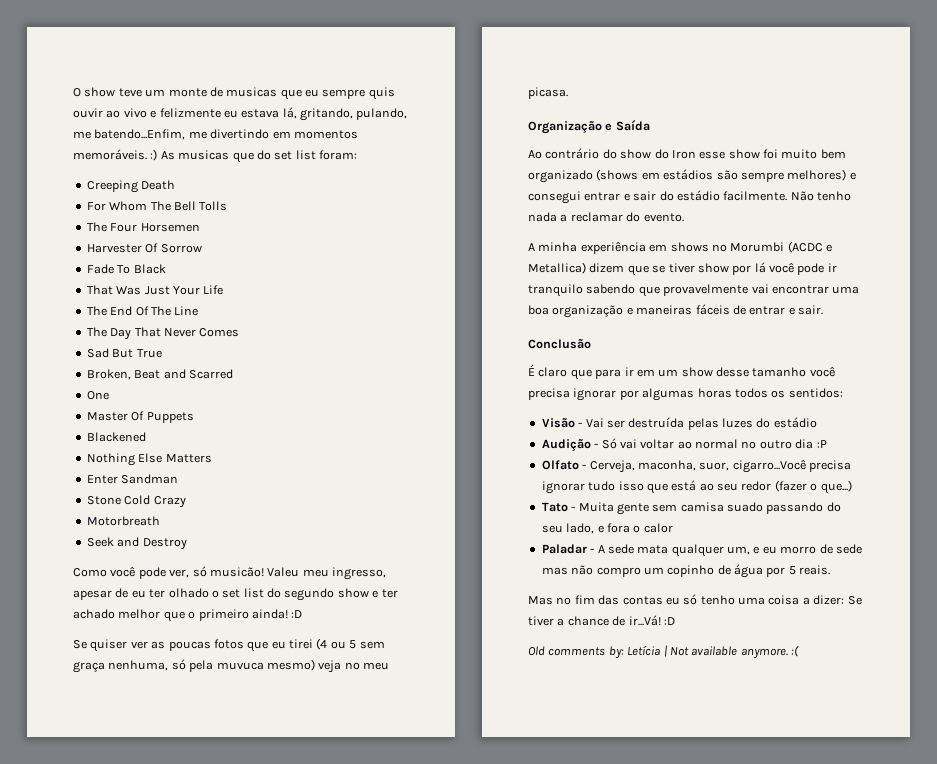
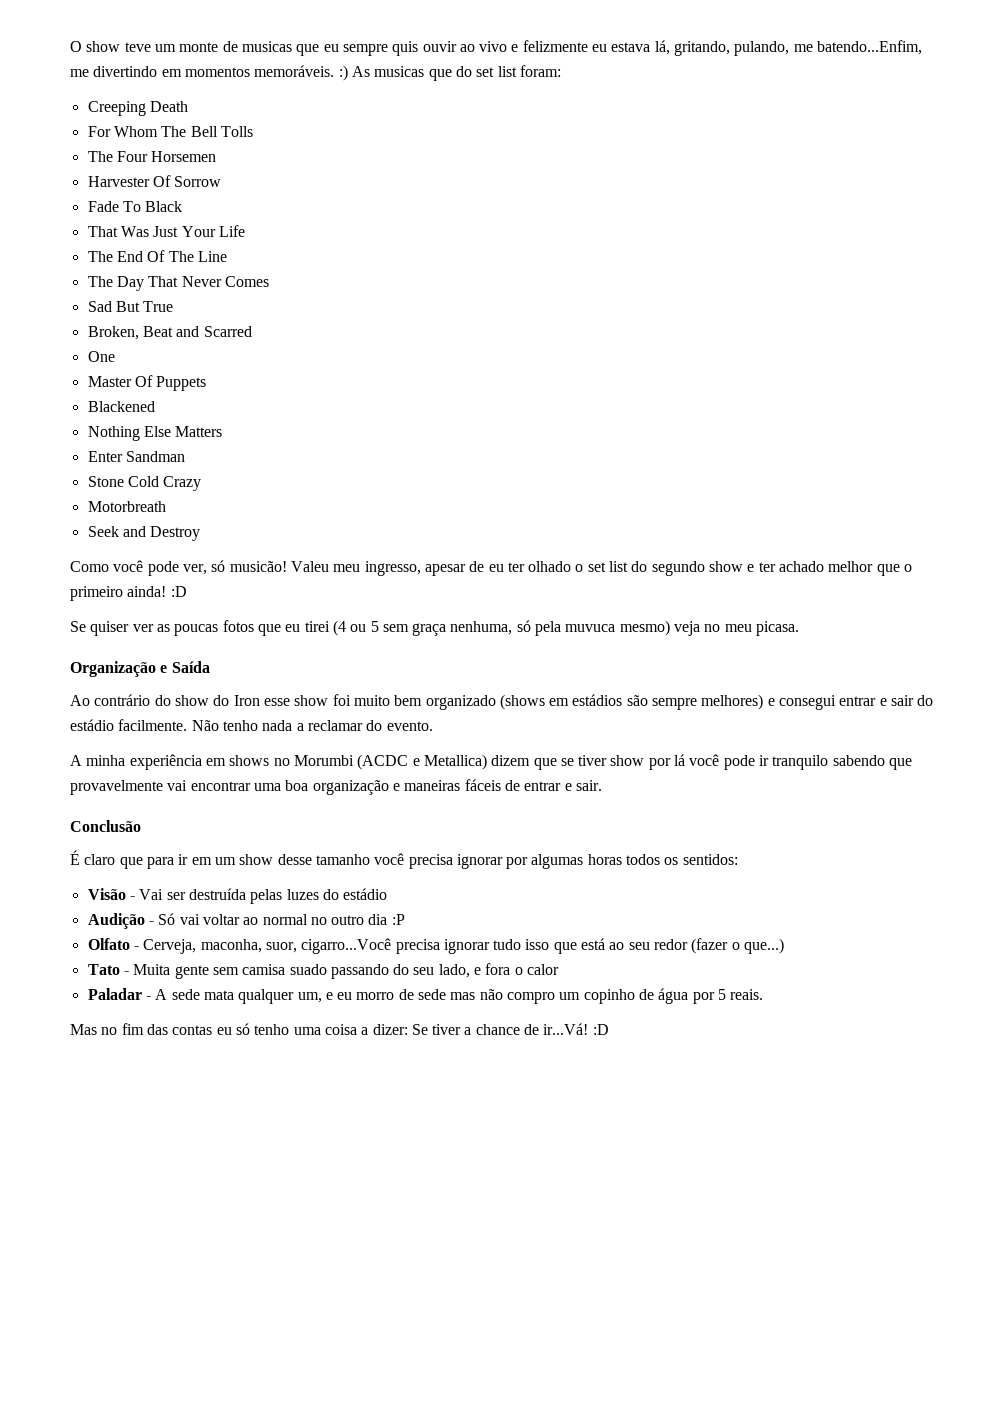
- Old comments by: Letícia | Not available anymore. :(

